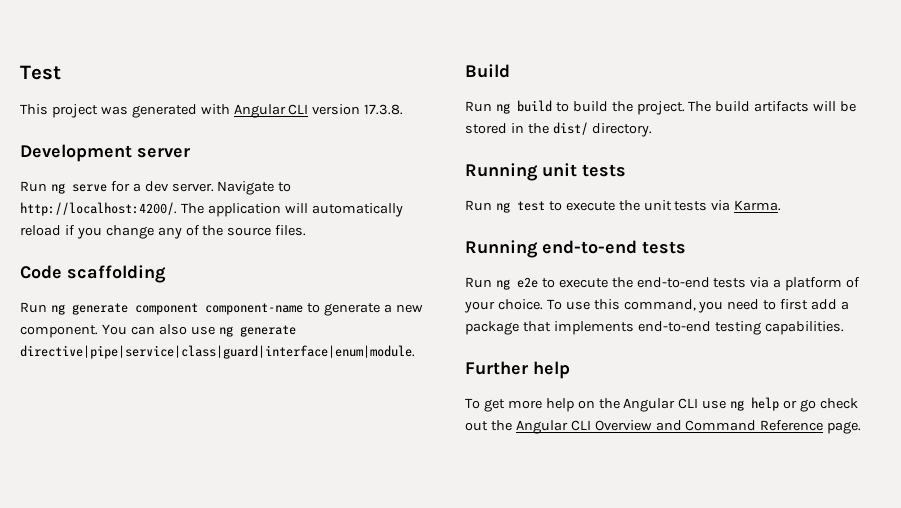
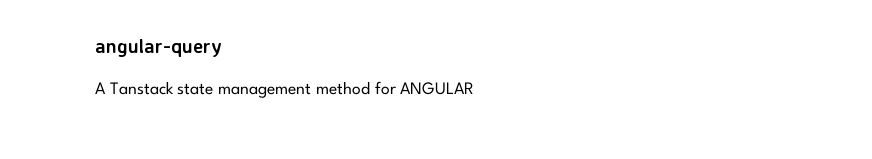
- Test
- This project was generated with Angular CLI version 17.3.8.
- Development server
- Run ng serve for a dev server. Navigate to http://localhost:4200/. The application will automatically reload if you change any of the source files.
- Code scaffolding
- Run ng generate component component-name to generate a new component. You can also use ng generate directive|pipe|service|class|guard|interface|enum|module.
- Build
- Run ng build to build the project. The build artifacts will be stored in the dist/ directory.
- Running unit tests
- Run ng test to execute the unit tests via Karma.
- Running end-to-end tests
- Run ng e2e to execute the end-to-end tests via a platform of your choice. To use this command, you need to first add a package that implements end-to-end testing capabilities.
- Further help
- To get more help on the Angular CLI use ng help or go check out the Angular CLI Overview and Command Reference page.
+ angular-query
+ A Tanstack state management method for ANGULAR

